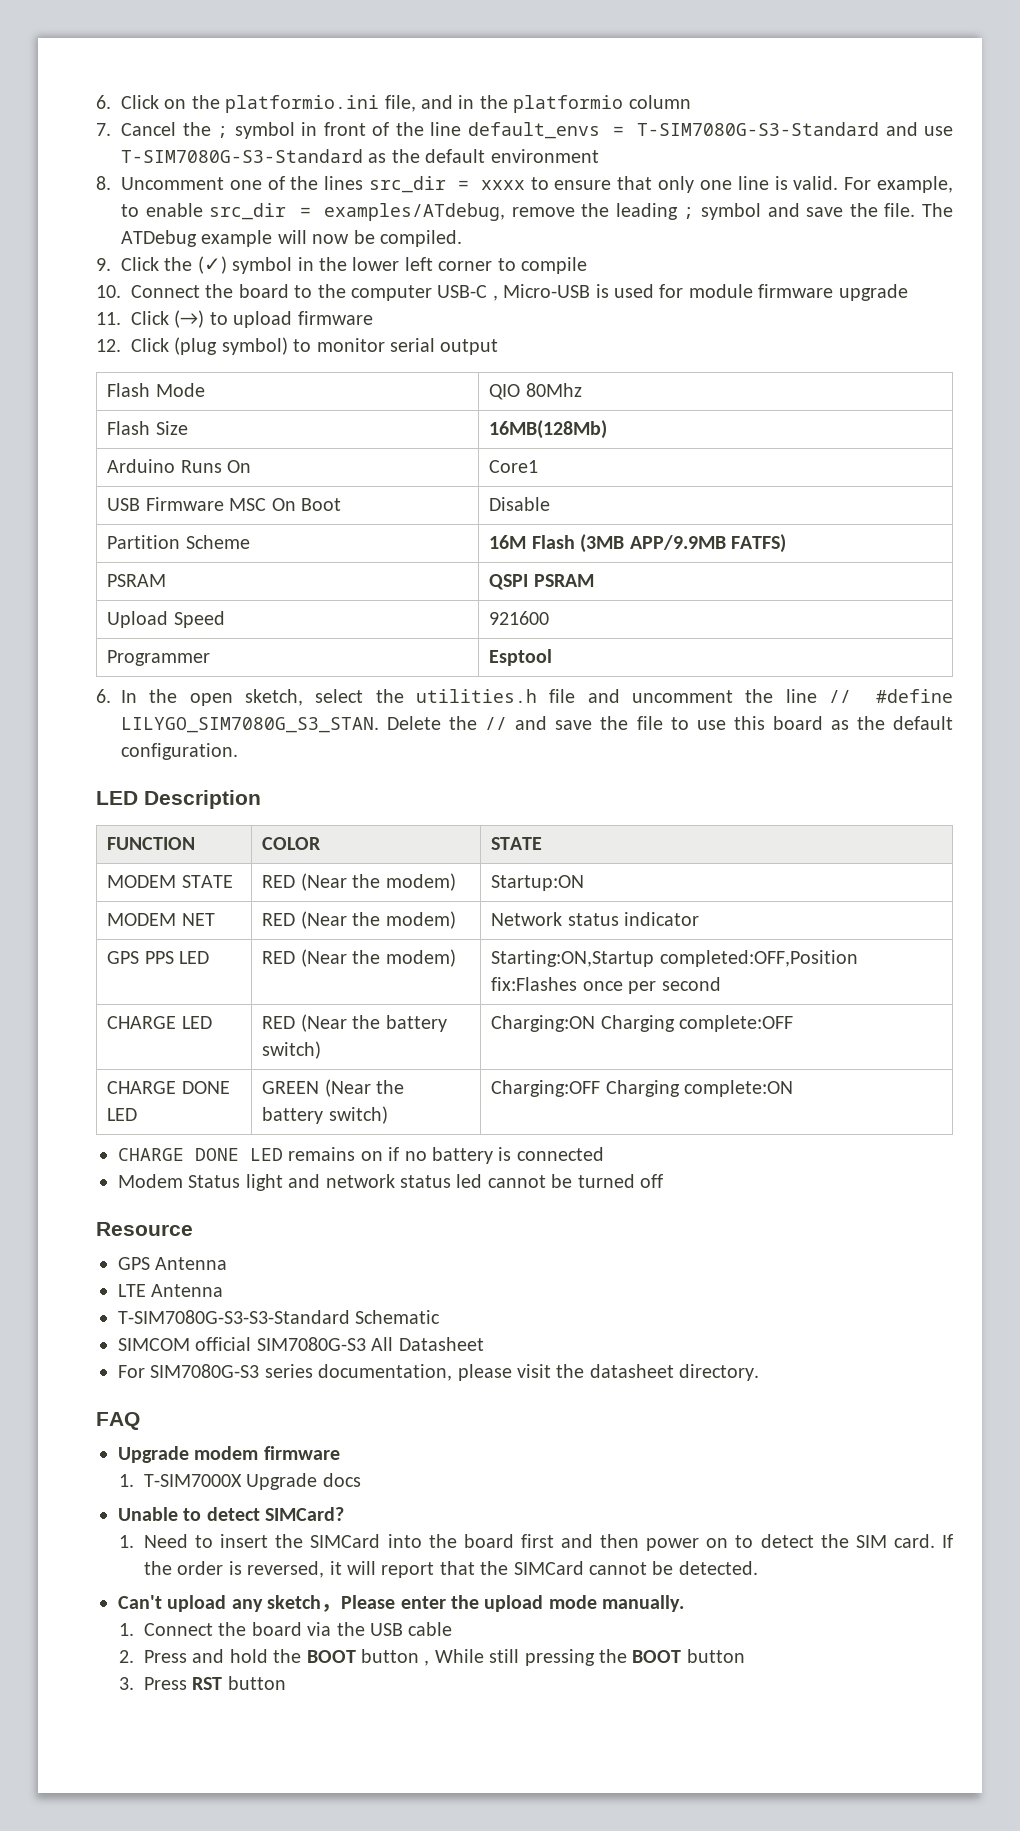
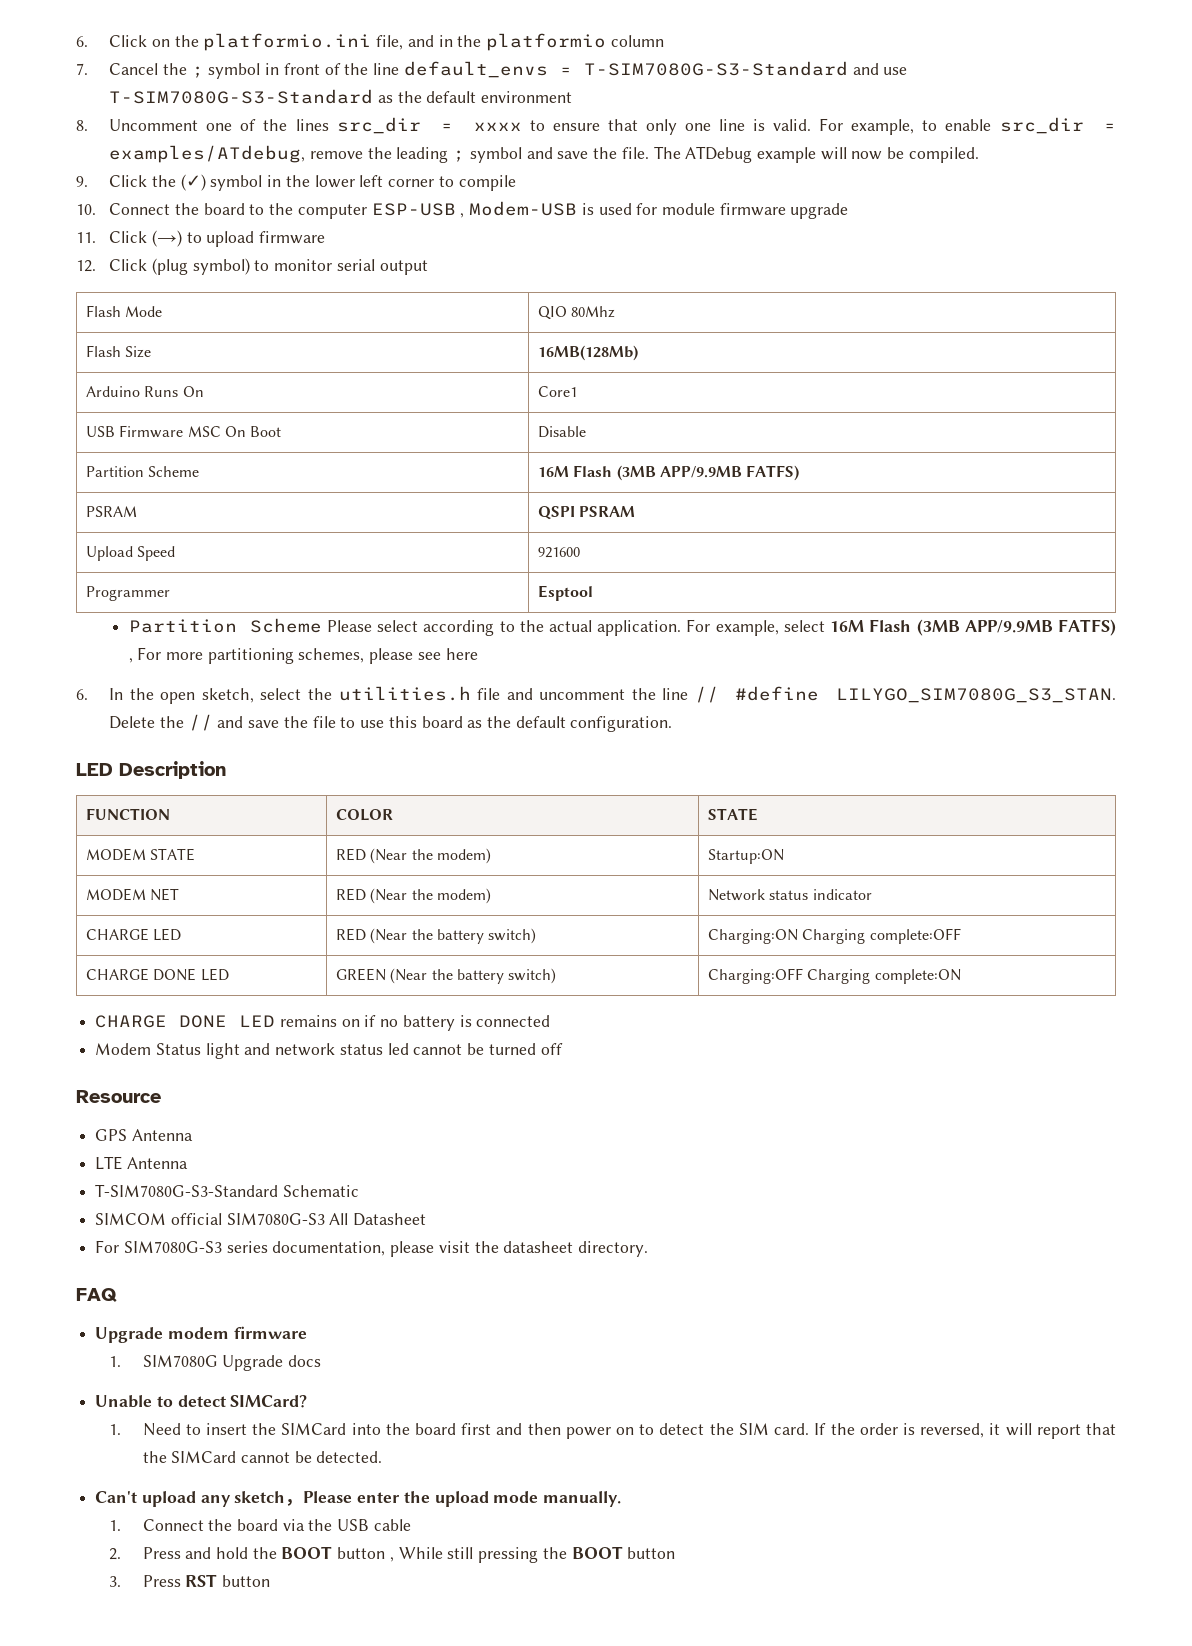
- 10. Connect the board to the computer USB-C , Micro-USB is used for module firmware upgrade
+ 10. Connect the board to the computer ESP-USB , Modem-USB is used for module firmware upgrade
+ Partition Scheme Please select according to the actual application. For example, select 16M Flash (3MB APP/9.9MB FATFS) , For more partitioning schemes, please see here
- GPS PPS LED | RED (Near the modem) | Starting:ON,Startup completed:OFF,Position fix:Flashes once per second
- T-SIM7080G-S3-S3-Standard Schematic
+ T-SIM7080G-S3-Standard Schematic
- 1. T-SIM7000X Upgrade docs
+ 1. SIM7080G Upgrade docs

